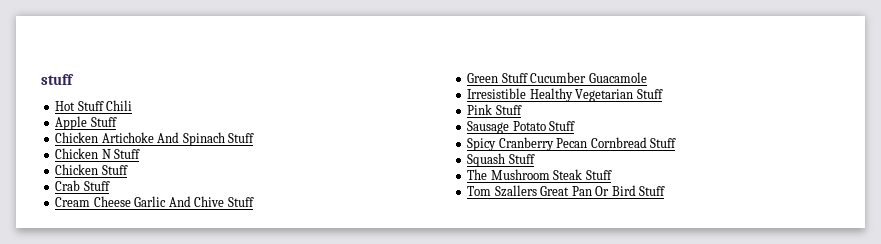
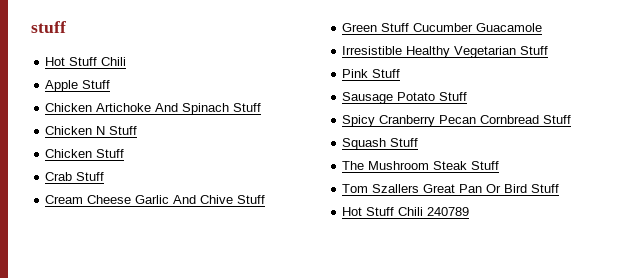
+ Hot Stuff Chili 240789

